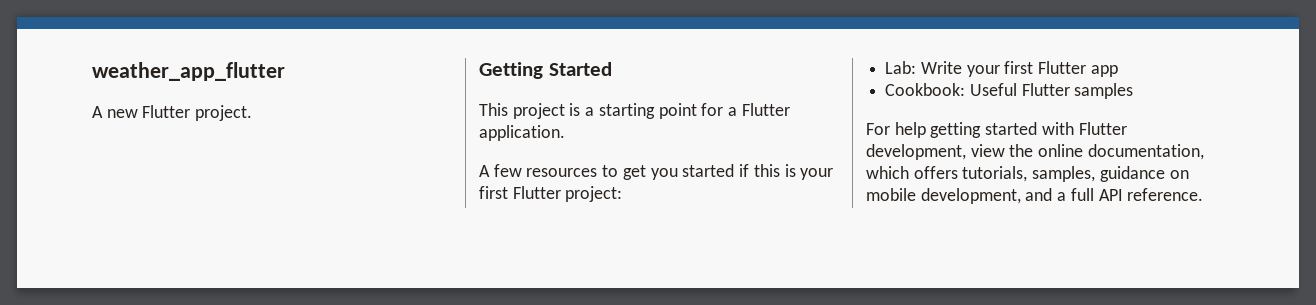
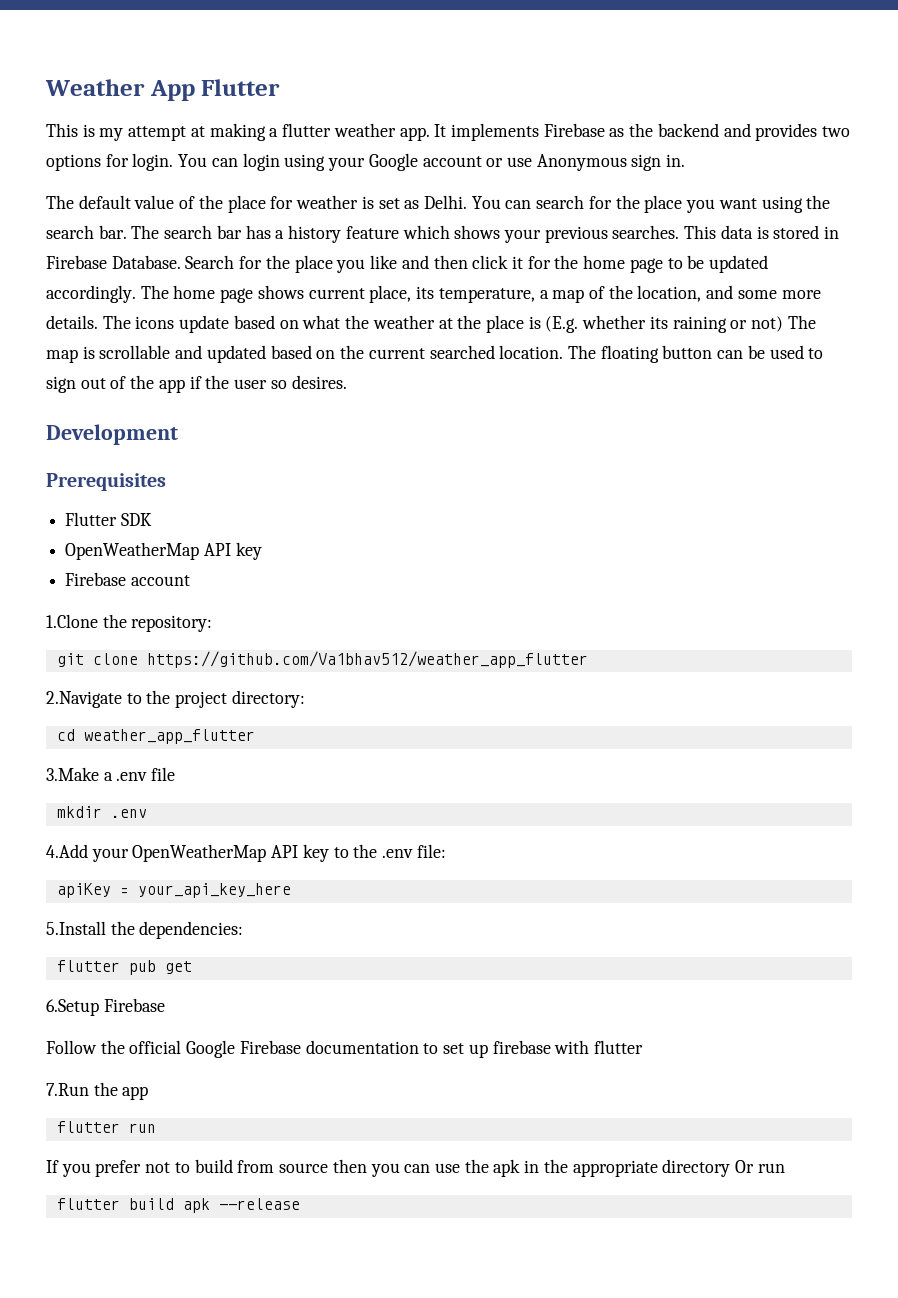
- weather_app_flutter
- A new Flutter project.
- Getting Started
- This project is a starting point for a Flutter application.
- A few resources to get you started if this is your first Flutter project:
- Lab: Write your first Flutter app
- Cookbook: Useful Flutter samples
- For help getting started with Flutter development, view the online documentation, which offers tutorials, samples, guidance on mobile development, and a full API reference.
+ Weather App Flutter
+ This is my attempt at making a flutter weather app. It implements Firebase as the backend and provides two options for login. You can login using your Google account or use Anonymous sign in.
+ The default value of the place for weather is set as Delhi. You can search for the place you want using the search bar. The search bar has a history feature which shows your previous searches. This data is stored in Firebase Database. Search for the place you like and then click it for the home page to be updated accordingly. The home page shows current place, its temperature, a map of the location, and some more details. The icons update based on what the weather at the place is (E.g. whether its raining or not) The map is scrollable and updated based on the current searched location. The floating button can be used to sign out of the app if the user so desires.
+ Development
+ Prerequisites
+ Flutter SDK
+ OpenWeatherMap API key
+ Firebase account
+ 1.Clone the repository:
+ git clone https://github.com/Va1bhav512/weather_app_flutter
+ 2.Navigate to the project directory:
+ cd weather_app_flutter
+ 3.Make a .env file
+ mkdir .env
+ 4.Add your OpenWeatherMap API key to the .env file:
+ apiKey = your_api_key_here
+ 5.Install the dependencies:
+ flutter pub get
+ 6.Setup Firebase
+ Follow the official Google Firebase documentation to set up firebase with flutter
+ 7.Run the app
+ flutter run
+ If you prefer not to build from source then you can use the apk in the appropriate directory Or run
+ flutter build apk --release

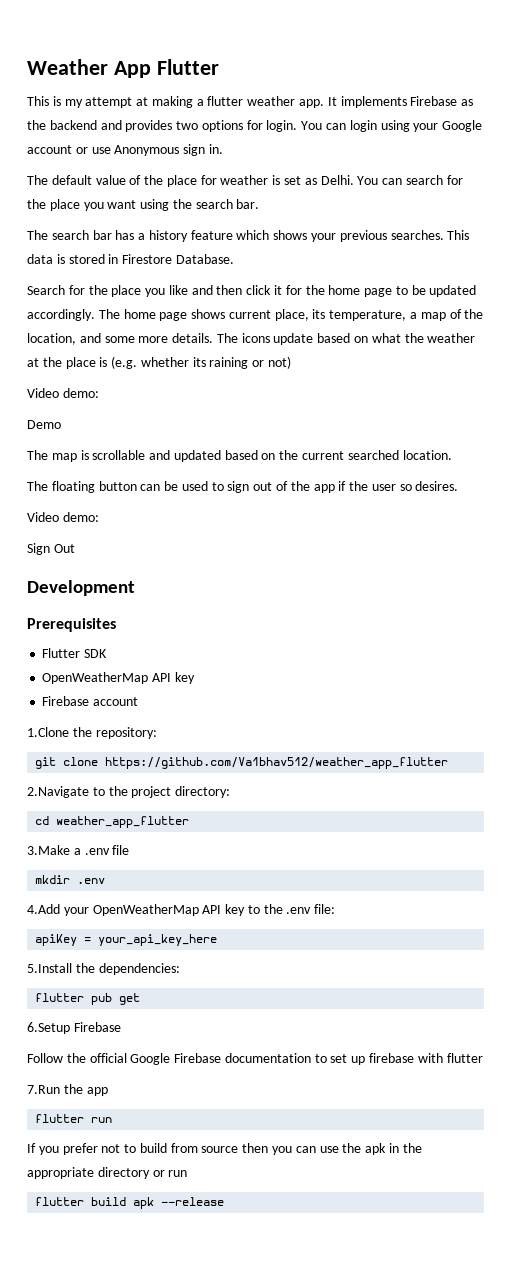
- You can search for the place you want using the search bar. The search bar has a history feature which shows your previous searches.
+ You can search for the place you want using the search bar.
+ The search bar has a history feature which shows your previous searches.
- This data is stored in Firebase Database. Search for the place you like and then click it for the home page to be updated accordingly.
+ This data is stored in Firestore Database.
+ Search for the place you like and then click it for the home page to be updated accordingly.
- The icons update based on what the weather at the place is (E.g. whether its raining or not) The map is scrollable and updated based on the current searched location. The floating button can be used to sign out of the app if the user so desires.
+ The icons update based on what the weather at the place is (e.g. whether its raining or not)
+ Video demo:
+ Demo
+ The map is scrollable and updated based on the current searched location.
+ The floating button can be used to sign out of the app if the user so desires.
+ Video demo:
+ Sign Out
- If you prefer not to build from source then you can use the apk in the appropriate directory Or run
+ If you prefer not to build from source then you can use the apk in the appropriate directory or run

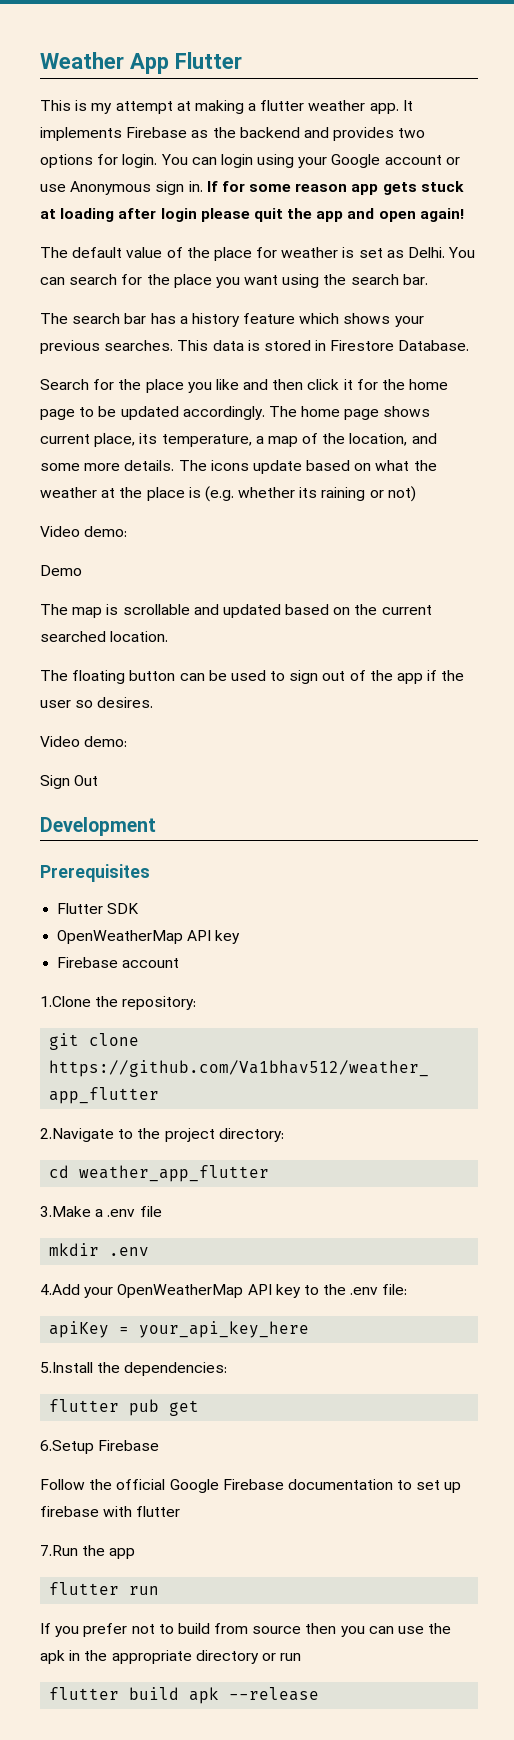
+ If for some reason app gets stuck at loading after login please quit the app and open again!

